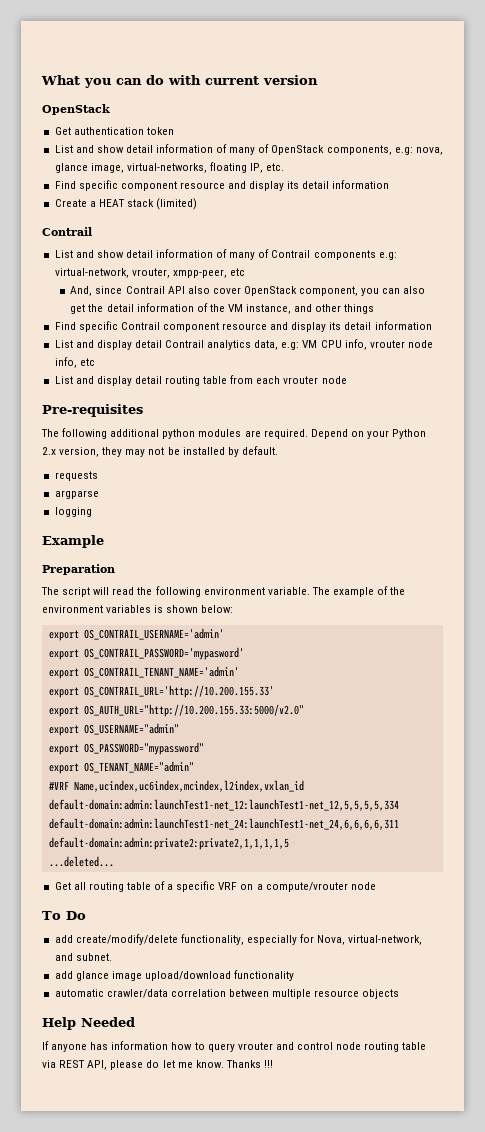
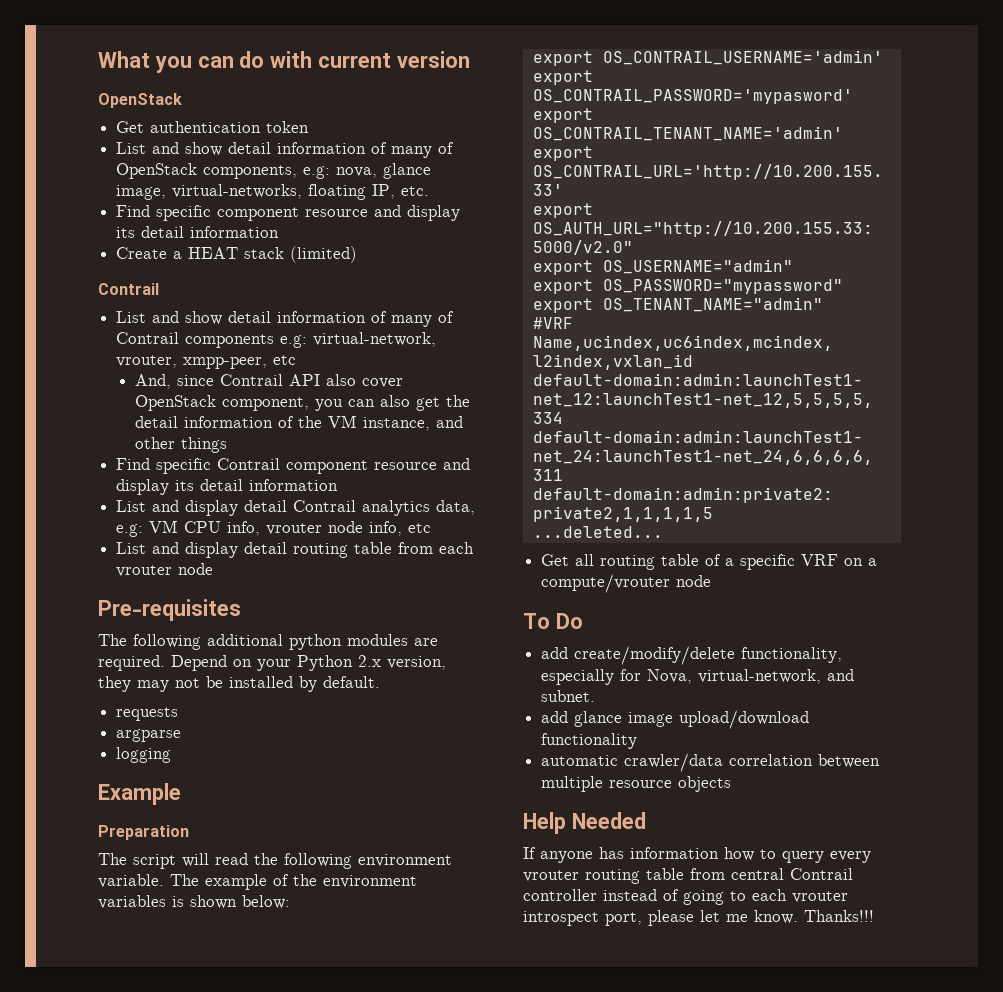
- If anyone has information how to query vrouter and control node routing table via REST API, please do let me know.
+ If anyone has information how to query every vrouter routing table from central Contrail controller instead of going to each vrouter introspect port, please let me know.
- Thanks !!!
+ Thanks!!!

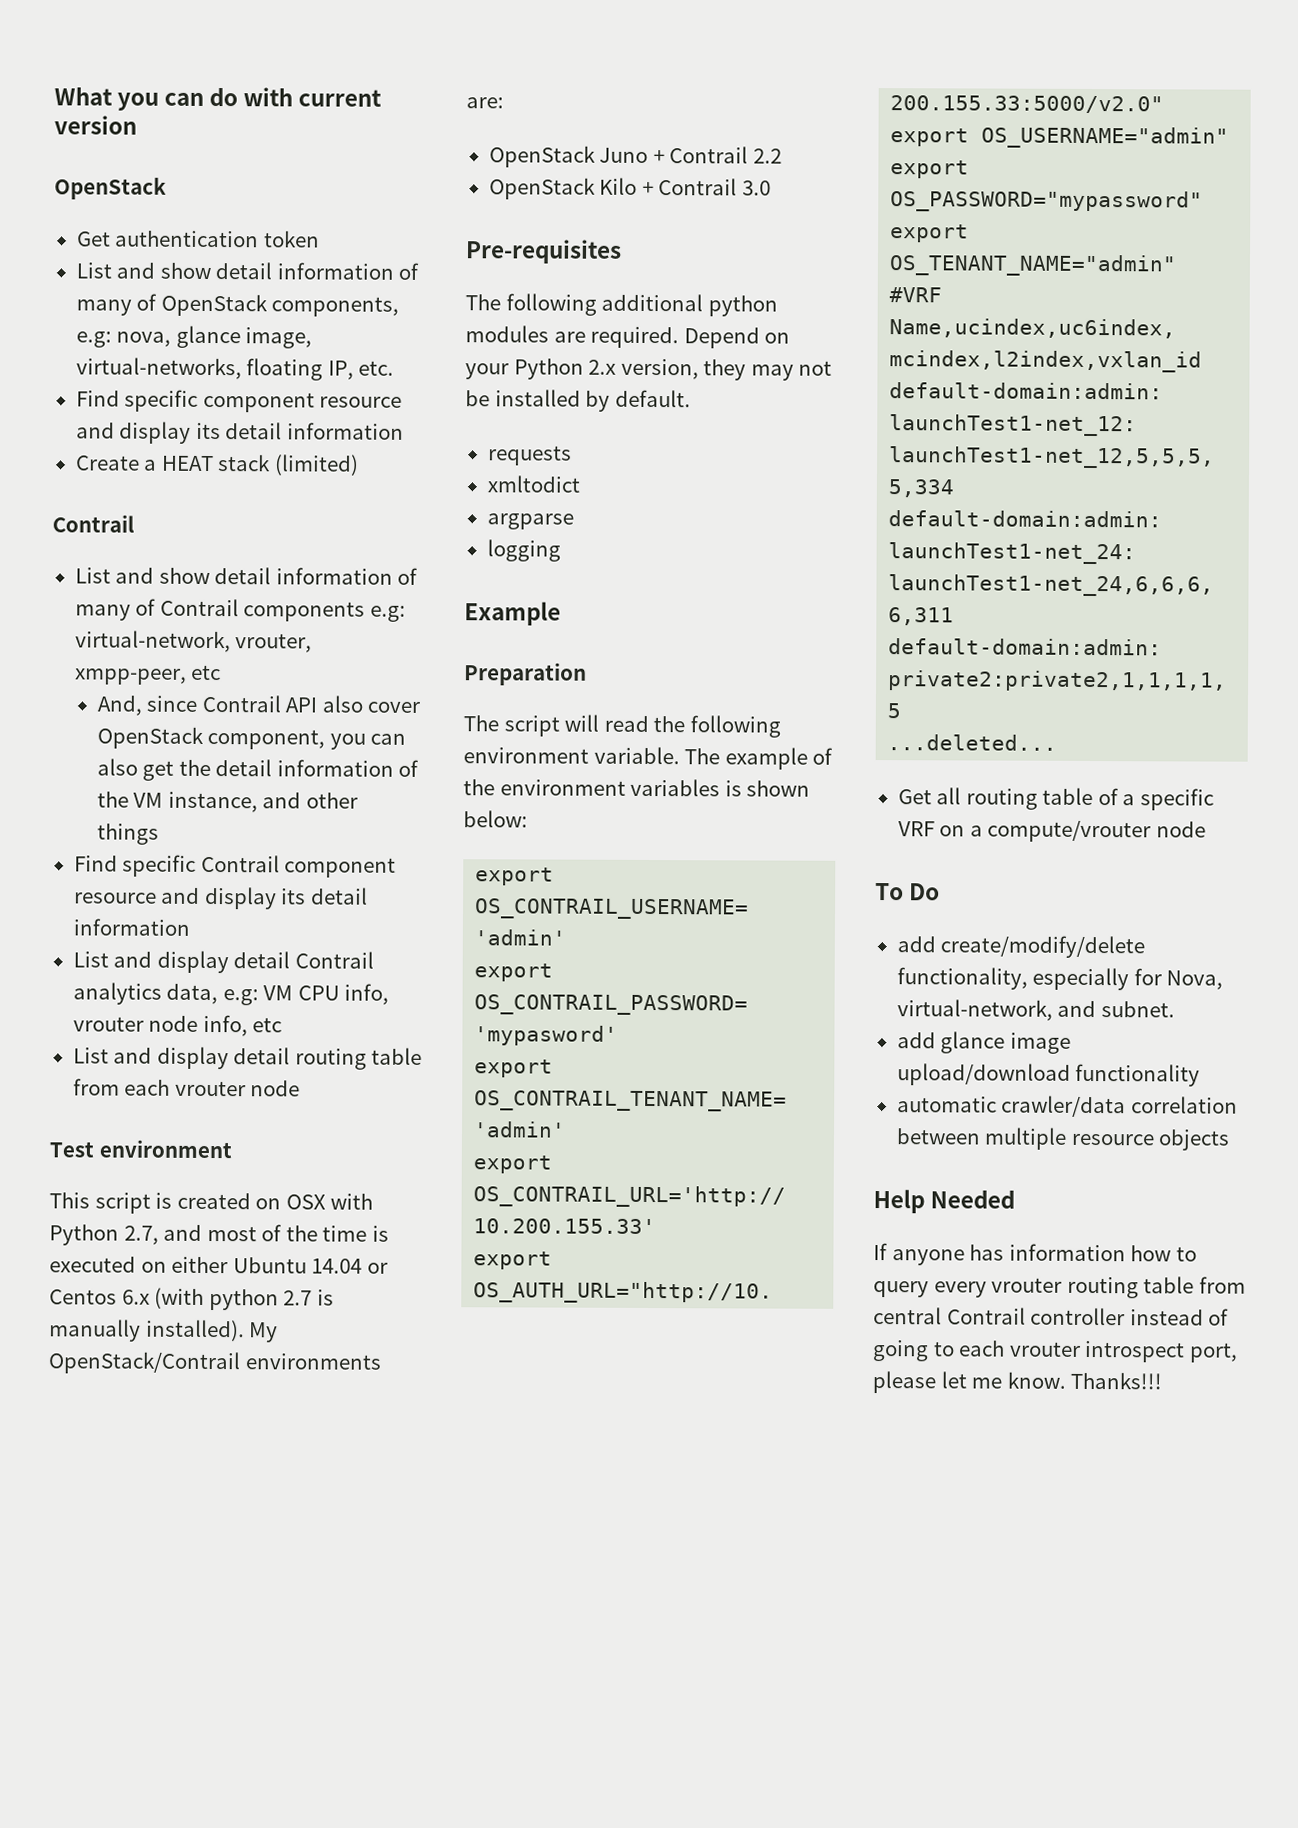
+ Test environment
+ This script is created on OSX with Python 2.7, and most of the time is executed on either Ubuntu 14.04 or Centos 6.x (with python 2.7 is manually installed). My OpenStack/Contrail environments are:
+ OpenStack Juno + Contrail 2.2
+ OpenStack Kilo + Contrail 3.0
+ xmltodict

